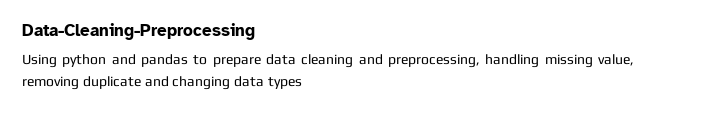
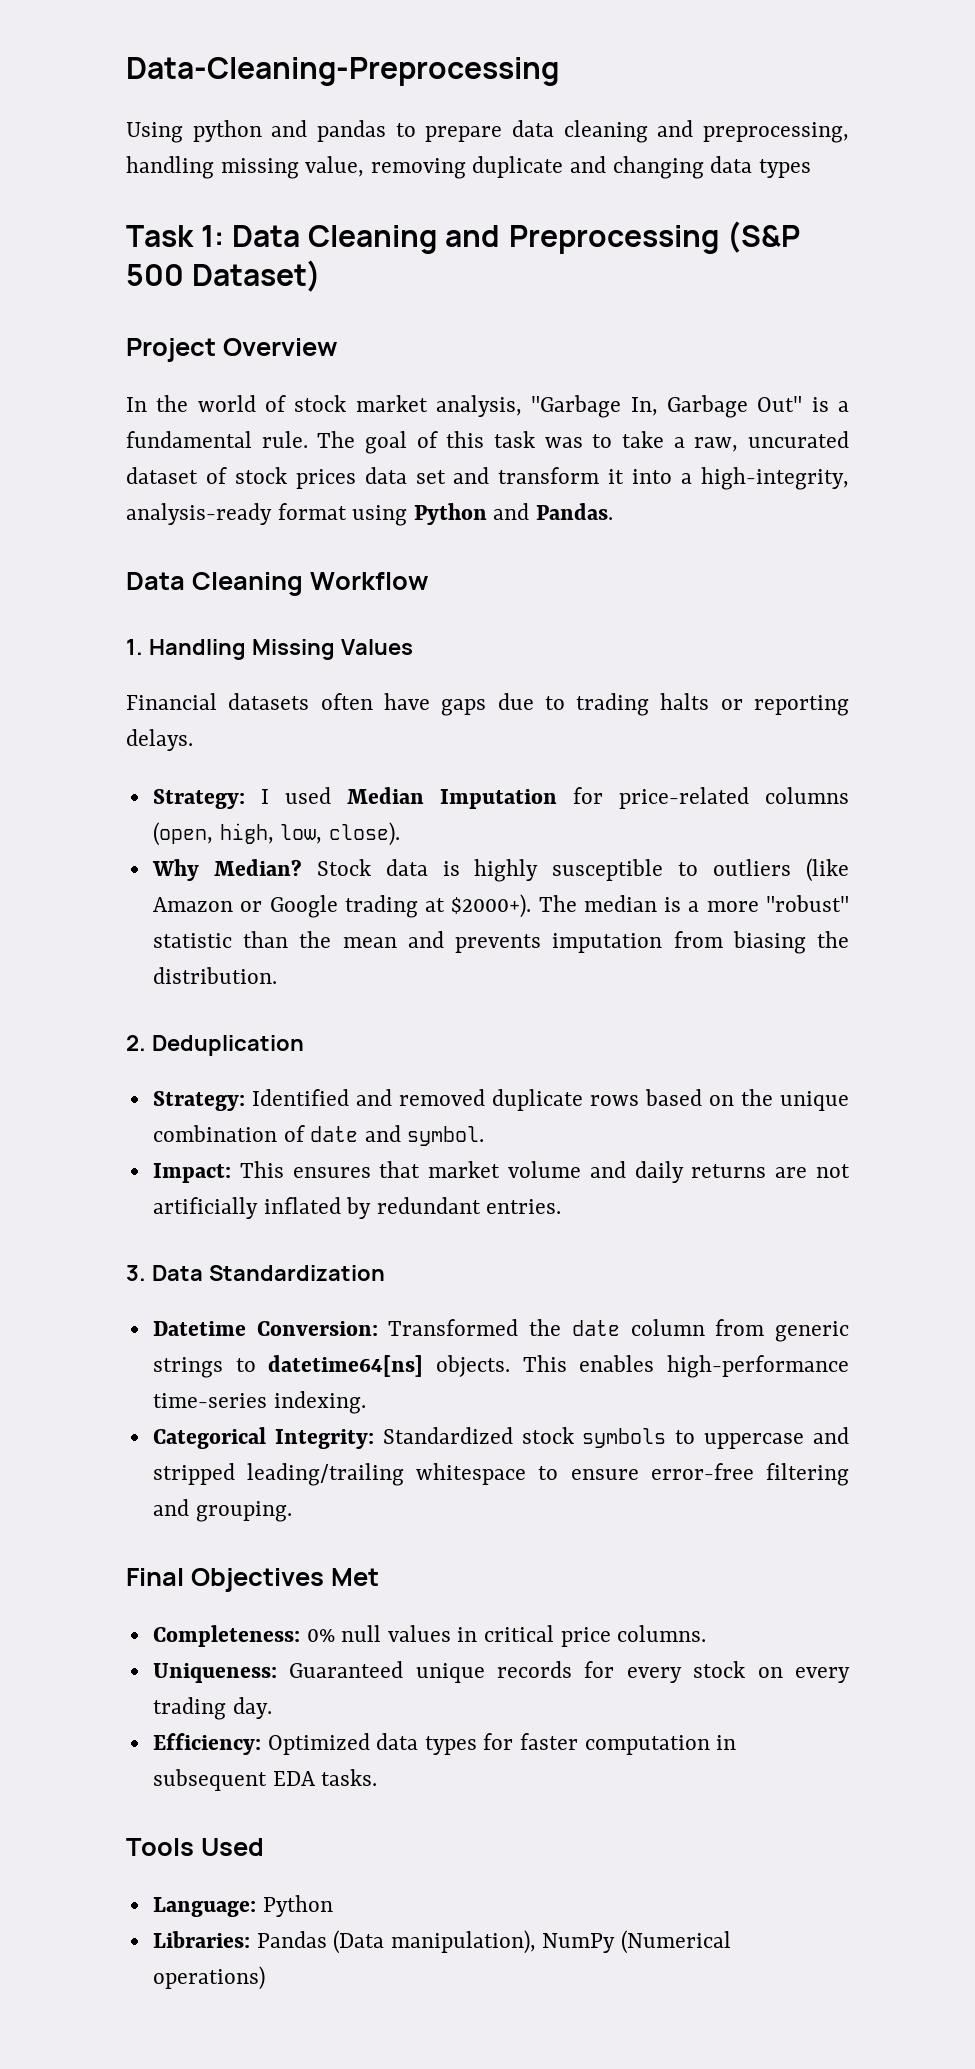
+ Task 1: Data Cleaning and Preprocessing (S&P 500 Dataset)
+ Project Overview
+ In the world of stock market analysis, "Garbage In, Garbage Out" is a fundamental rule. The goal of this task was to take a raw, uncurated dataset of stock prices data set and transform it into a high-integrity, analysis-ready format using Python and Pandas.
+ Data Cleaning Workflow
+ 1. Handling Missing Values
+ Financial datasets often have gaps due to trading halts or reporting delays.
+ Strategy: I used Median Imputation for price-related columns (open, high, low, close).
+ Why Median? Stock data is highly susceptible to outliers (like Amazon or Google trading at $2000+). The median is a more "robust" statistic than the mean and prevents imputation from biasing the distribution.
+ 2. Deduplication
+ Strategy: Identified and removed duplicate rows based on the unique combination of date and symbol.
+ Impact: This ensures that market volume and daily returns are not artificially inflated by redundant entries.
+ 3. Data Standardization
+ Datetime Conversion: Transformed the date column from generic strings to datetime64[ns] objects. This enables high-performance time-series indexing.
+ Categorical Integrity: Standardized stock symbols to uppercase and stripped leading/trailing whitespace to ensure error-free filtering and grouping.
+ Final Objectives Met
+ Completeness: 0% null values in critical price columns.
+ Uniqueness: Guaranteed unique records for every stock on every trading day.
+ Efficiency: Optimized data types for faster computation in subsequent EDA tasks.
+ Tools Used
+ Language: Python
+ Libraries: Pandas (Data manipulation), NumPy (Numerical operations)

